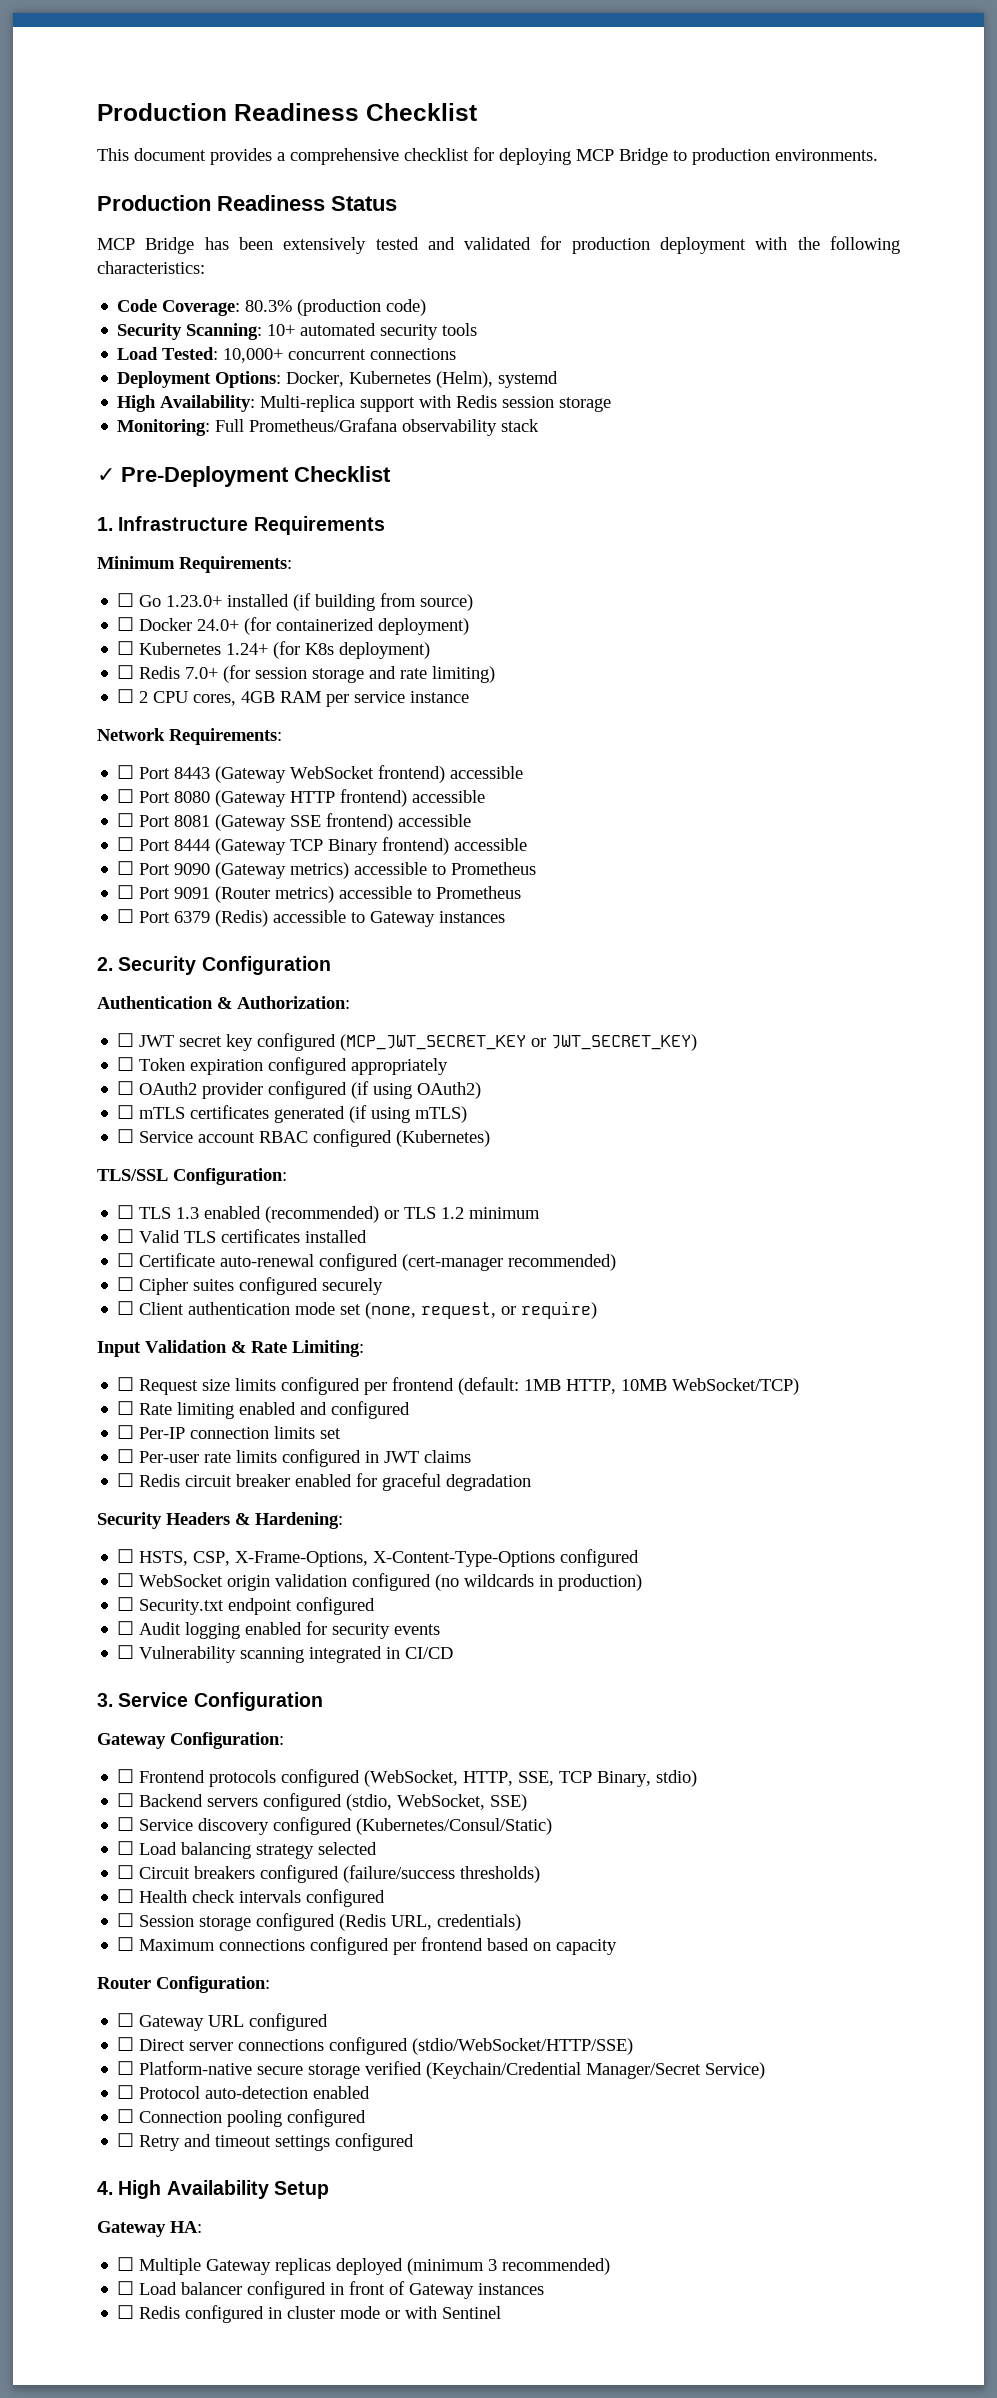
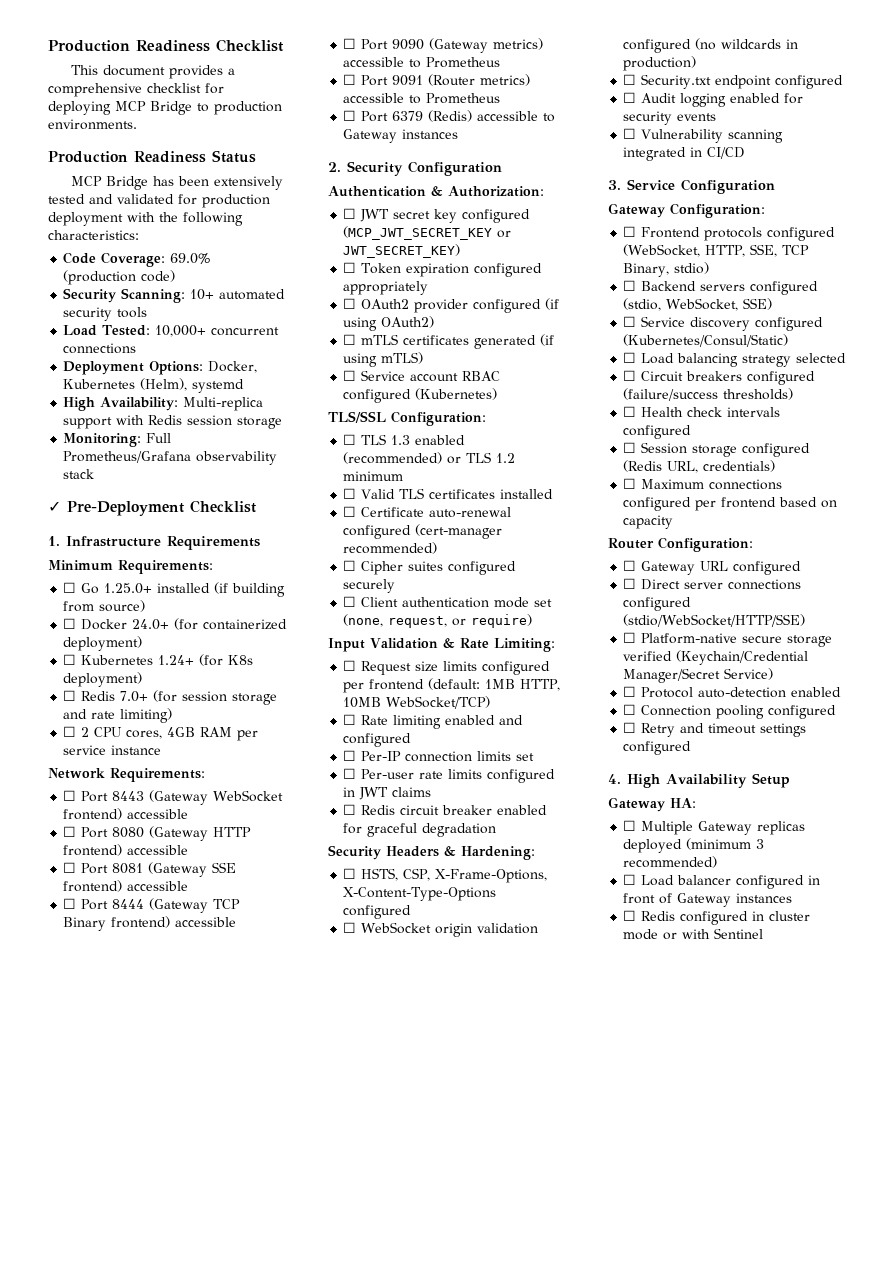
- Code Coverage: 80.3% (production code)
+ Code Coverage: 69.0% (production code)
- ☐ Go 1.23.0+ installed (if building from source)
+ ☐ Go 1.25.0+ installed (if building from source)

